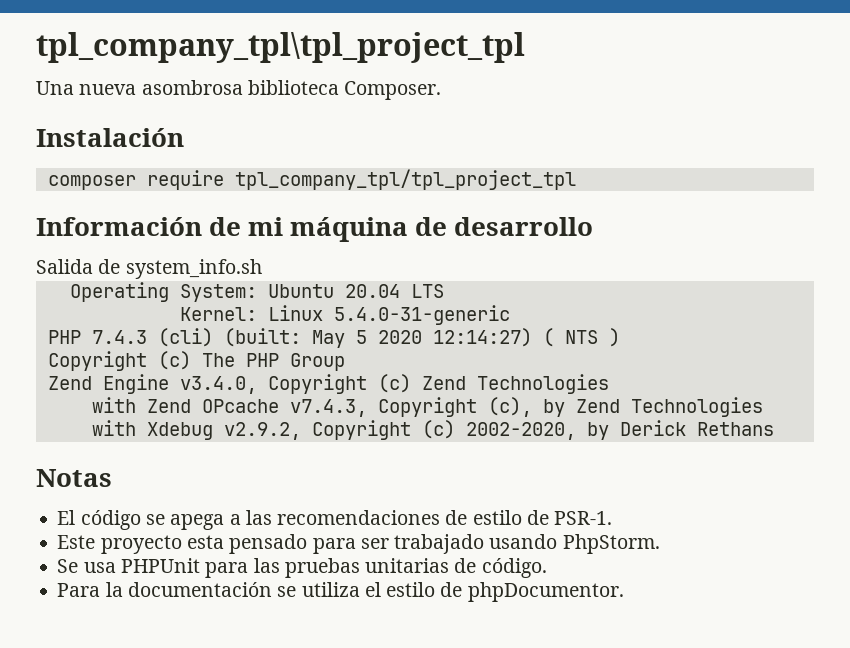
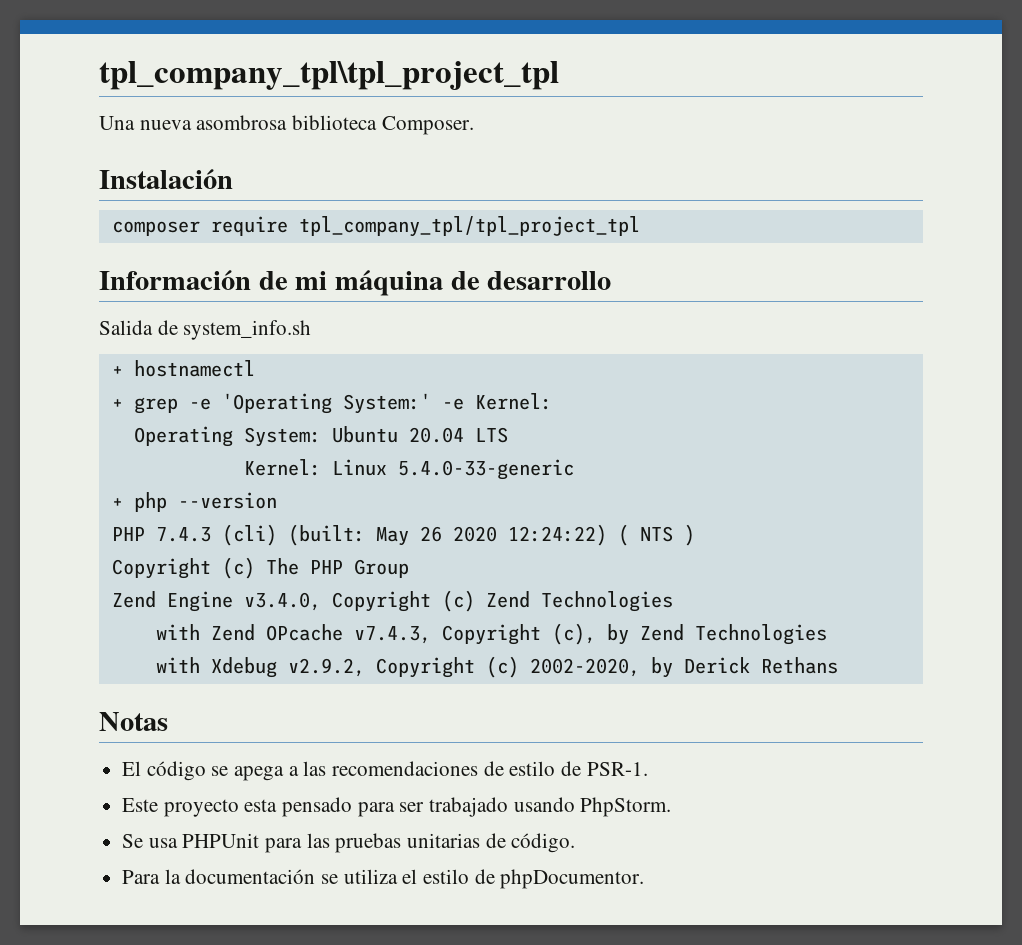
+ + hostnamectl
+ + grep -e 'Operating System:' -e Kernel:
- Kernel: Linux 5.4.0-31-generic
+ Kernel: Linux 5.4.0-33-generic
+ + php --version
- PHP 7.4.3 (cli) (built: May 5 2020 12:14:27) ( NTS )
+ PHP 7.4.3 (cli) (built: May 26 2020 12:24:22) ( NTS )

